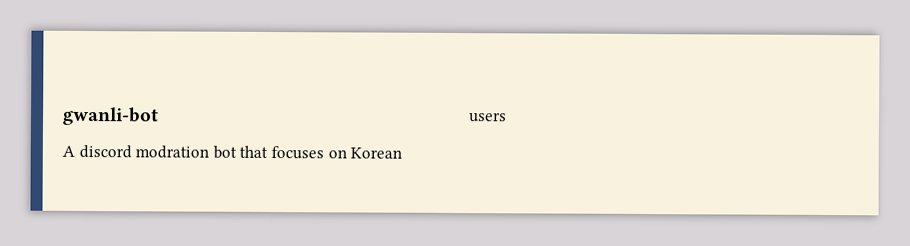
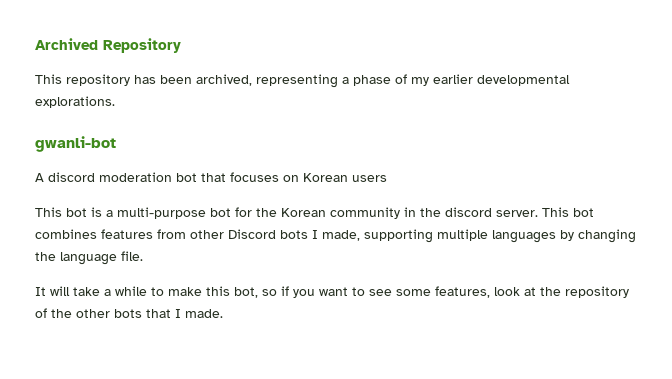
+ Archived Repository
+ This repository has been archived, representing a phase of my earlier developmental explorations.
- A discord modration bot that focuses on Korean users
+ A discord moderation bot that focuses on Korean users
+ This bot is a multi-purpose bot for the Korean community in the discord server. This bot combines features from other Discord bots I made, supporting multiple languages by changing the language file.
+ It will take a while to make this bot, so if you want to see some features, look at the repository of the other bots that I made.

